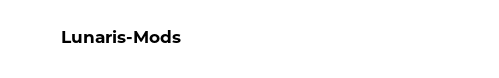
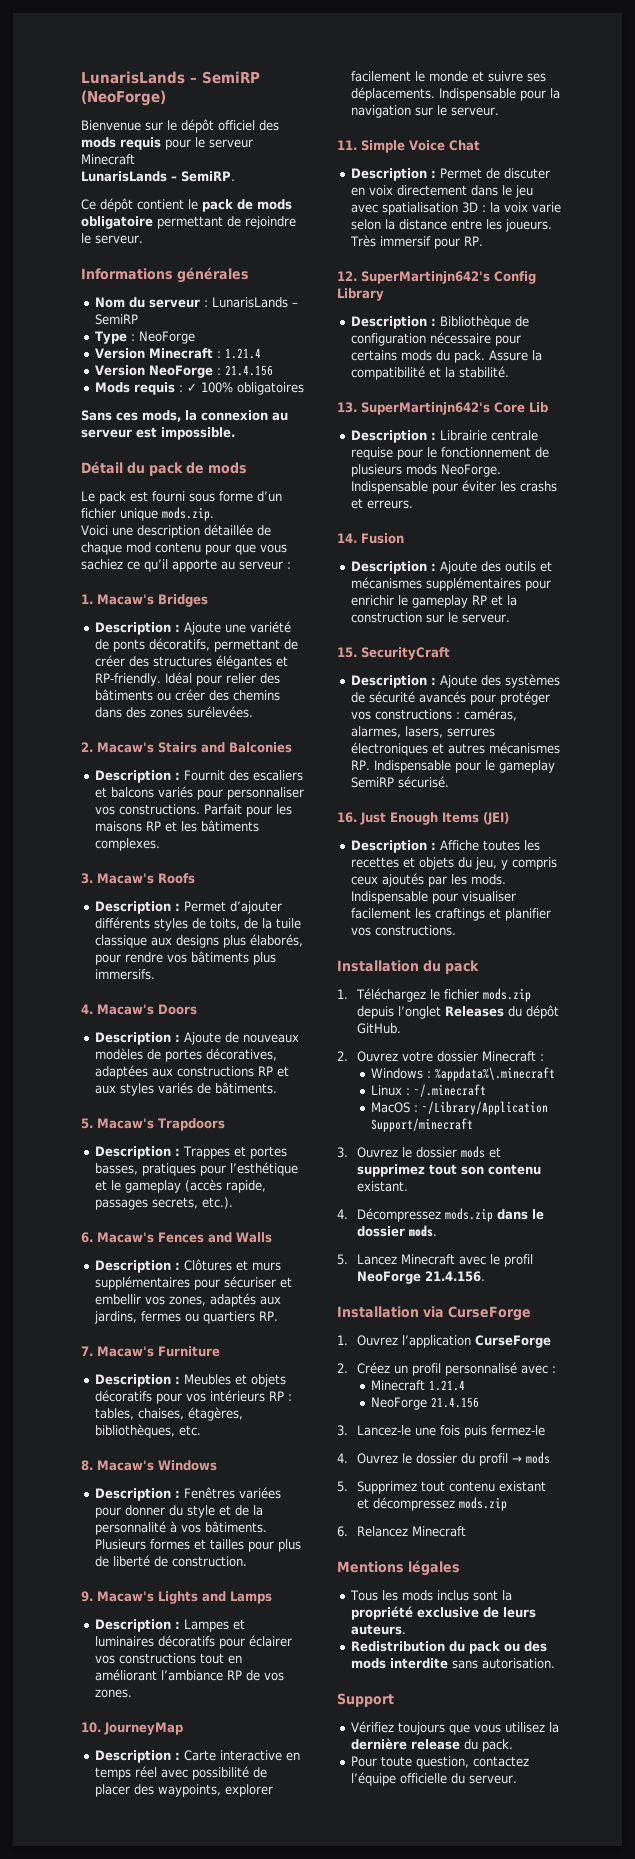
- Lunaris-Mods
+ LunarisLands – SemiRP (NeoForge)
+ Bienvenue sur le dépôt officiel des mods requis pour le serveur Minecraft
+ LunarisLands – SemiRP.
+ Ce dépôt contient le pack de mods obligatoire permettant de rejoindre le serveur.
+ Informations générales
+ Nom du serveur : LunarisLands – SemiRP
+ Type : NeoForge
+ Version Minecraft : 1.21.4
+ Version NeoForge : 21.4.156
+ Mods requis : ✓ 100% obligatoires
+ Sans ces mods, la connexion au serveur est impossible.
+ Détail du pack de mods
+ Le pack est fourni sous forme d’un fichier unique mods.zip.
+ Voici une description détaillée de chaque mod contenu pour que vous sachiez ce qu’il apporte au serveur :
+ 1. Macaw's Bridges
+ Description : Ajoute une variété de ponts décoratifs, permettant de créer des structures élégantes et RP-friendly. Idéal pour relier des bâtiments ou créer des chemins dans des zones surélevées.
+ 2. Macaw's Stairs and Balconies
+ Description : Fournit des escaliers et balcons variés pour personnaliser vos constructions. Parfait pour les maisons RP et les bâtiments complexes.
+ 3. Macaw's Roofs
+ Description : Permet d’ajouter différents styles de toits, de la tuile classique aux designs plus élaborés, pour rendre vos bâtiments plus immersifs.
+ 4. Macaw's Doors
+ Description : Ajoute de nouveaux modèles de portes décoratives, adaptées aux constructions RP et aux styles variés de bâtiments.
+ 5. Macaw's Trapdoors
+ Description : Trappes et portes basses, pratiques pour l’esthétique et le gameplay (accès rapide, passages secrets, etc.).
+ 6. Macaw's Fences and Walls
+ Description : Clôtures et murs supplémentaires pour sécuriser et embellir vos zones, adaptés aux jardins, fermes ou quartiers RP.
+ 7. Macaw's Furniture
+ Description : Meubles et objets décoratifs pour vos intérieurs RP : tables, chaises, étagères, bibliothèques, etc.
+ 8. Macaw's Windows
+ Description : Fenêtres variées pour donner du style et de la personnalité à vos bâtiments. Plusieurs formes et tailles pour plus de liberté de construction.
+ 9. Macaw's Lights and Lamps
+ Description : Lampes et luminaires décoratifs pour éclairer vos constructions tout en améliorant l’ambiance RP de vos zones.
+ 10. JourneyMap
+ Description : Carte interactive en temps réel avec possibilité de placer des waypoints, explorer facilement le monde et suivre ses déplacements. Indispensable pour la navigation sur le serveur.
+ 11. Simple Voice Chat
+ Description : Permet de discuter en voix directement dans le jeu avec spatialisation 3D : la voix varie selon la distance entre les joueurs. Très immersif pour RP.
+ 12. SuperMartinjn642's Config Library
+ Description : Bibliothèque de configuration nécessaire pour certains mods du pack. Assure la compatibilité et la stabilité.
+ 13. SuperMartinjn642's Core Lib
+ Description : Librairie centrale requise pour le fonctionnement de plusieurs mods NeoForge. Indispensable pour éviter les crashs et erreurs.
+ 14. Fusion
+ Description : Ajoute des outils et mécanismes supplémentaires pour enrichir le gameplay RP et la construction sur le serveur.
+ 15. SecurityCraft
+ Description : Ajoute des systèmes de sécurité avancés pour protéger vos constructions : caméras, alarmes, lasers, serrures électroniques et autres mécanismes RP. Indispensable pour le gameplay SemiRP sécurisé.
+ 16. Just Enough Items (JEI)
+ Description : Affiche toutes les recettes et objets du jeu, y compris ceux ajoutés par les mods. Indispensable pour visualiser facilement les craftings et planifier vos constructions.
+ Installation du pack
+ 1. Téléchargez le fichier mods.zip depuis l’onglet Releases du dépôt GitHub.
+ 2. Ouvrez votre dossier Minecraft :
+ Windows : %appdata%\.minecraft
+ Linux : ~/.minecraft
+ MacOS : ~/Library/Application Support/minecraft
+ 3. Ouvrez le dossier mods et supprimez tout son contenu existant.
+ 4. Décompressez mods.zip dans le dossier mods.
+ 5. Lancez Minecraft avec le profil NeoForge 21.4.156.
+ Installation via CurseForge
+ 1. Ouvrez l’application CurseForge
+ 2. Créez un profil personnalisé avec :
+ Minecraft 1.21.4
+ NeoForge 21.4.156
+ 3. Lancez-le une fois puis fermez-le
+ 4. Ouvrez le dossier du profil → mods
+ 5. Supprimez tout contenu existant et décompressez mods.zip
+ 6. Relancez Minecraft
+ Mentions légales
+ Tous les mods inclus sont la propriété exclusive de leurs auteurs.
+ Redistribution du pack ou des mods interdite sans autorisation.
+ Support
+ Vérifiez toujours que vous utilisez la dernière release du pack.
+ Pour toute question, contactez l’équipe officielle du serveur.

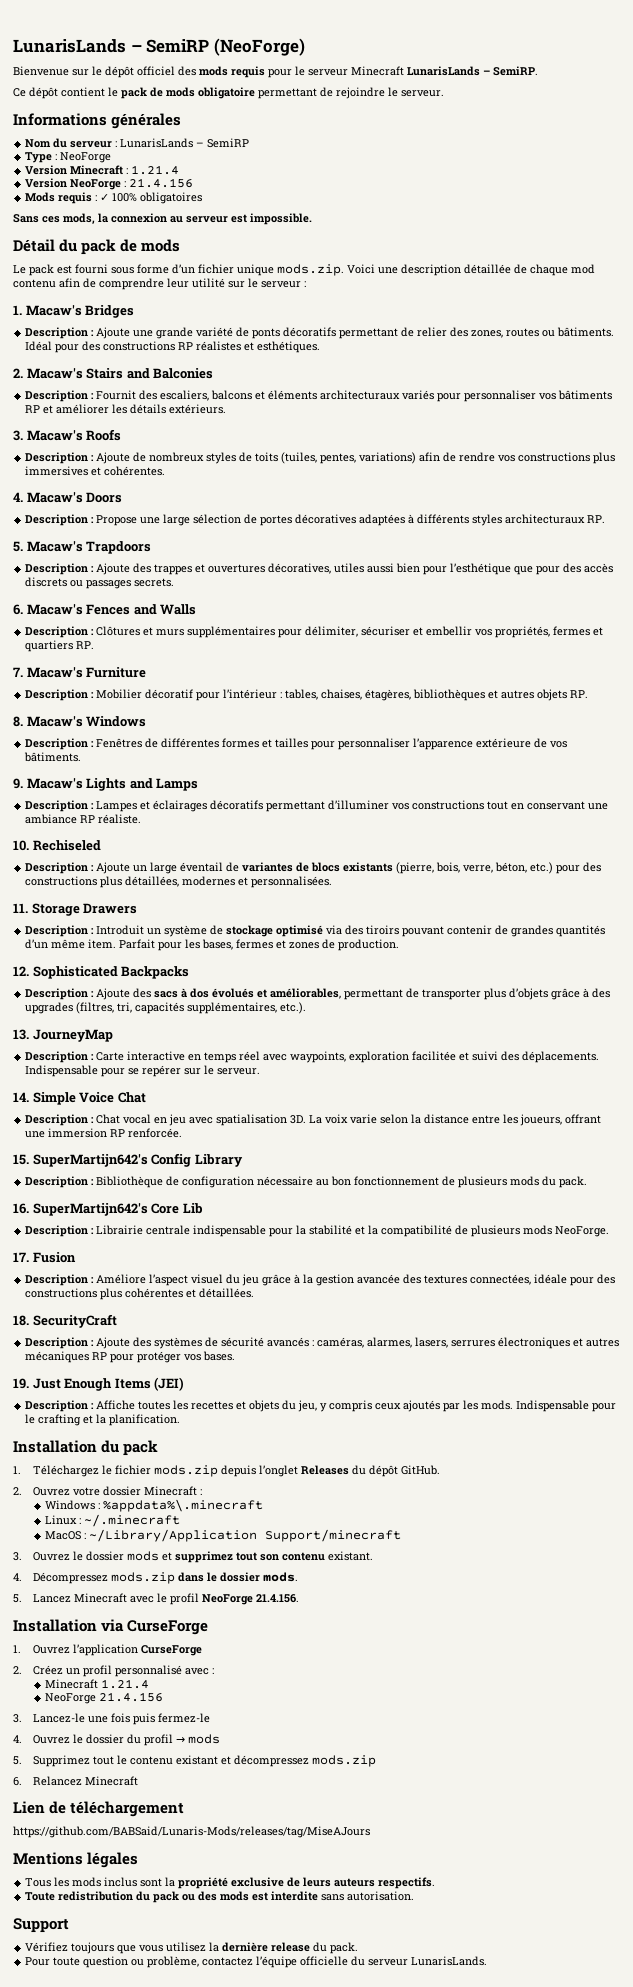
- Bienvenue sur le dépôt officiel des mods requis pour le serveur Minecraft
- LunarisLands – SemiRP.
+ Bienvenue sur le dépôt officiel des mods requis pour le serveur Minecraft LunarisLands – SemiRP.
- Le pack est fourni sous forme d’un fichier unique mods.zip.
- Voici une description détaillée de chaque mod contenu pour que vous sachiez ce qu’il apporte au serveur :
+ Le pack est fourni sous forme d’un fichier unique mods.zip. Voici une description détaillée de chaque mod contenu afin de comprendre leur utilité sur le serveur :
- Description : Ajoute une variété de ponts décoratifs, permettant de créer des structures élégantes et RP-friendly. Idéal pour relier des bâtiments ou créer des chemins dans des zones surélevées.
+ Description : Ajoute une grande variété de ponts décoratifs permettant de relier des zones, routes ou bâtiments. Idéal pour des constructions RP réalistes et esthétiques.
- Description : Fournit des escaliers et balcons variés pour personnaliser vos constructions. Parfait pour les maisons RP et les bâtiments complexes.
+ Description : Fournit des escaliers, balcons et éléments architecturaux variés pour personnaliser vos bâtiments RP et améliorer les détails extérieurs.
- Description : Permet d’ajouter différents styles de toits, de la tuile classique aux designs plus élaborés, pour rendre vos bâtiments plus immersifs.
+ Description : Ajoute de nombreux styles de toits (tuiles, pentes, variations) afin de rendre vos constructions plus immersives et cohérentes.
- Description : Ajoute de nouveaux modèles de portes décoratives, adaptées aux constructions RP et aux styles variés de bâtiments.
+ Description : Propose une large sélection de portes décoratives adaptées à différents styles architecturaux RP.
- Description : Trappes et portes basses, pratiques pour l’esthétique et le gameplay (accès rapide, passages secrets, etc.).
+ Description : Ajoute des trappes et ouvertures décoratives, utiles aussi bien pour l’esthétique que pour des accès discrets ou passages secrets.
- Description : Clôtures et murs supplémentaires pour sécuriser et embellir vos zones, adaptés aux jardins, fermes ou quartiers RP.
+ Description : Clôtures et murs supplémentaires pour délimiter, sécuriser et embellir vos propriétés, fermes et quartiers RP.
- Description : Meubles et objets décoratifs pour vos intérieurs RP : tables, chaises, étagères, bibliothèques, etc.
+ Description : Mobilier décoratif pour l’intérieur : tables, chaises, étagères, bibliothèques et autres objets RP.
- Description : Fenêtres variées pour donner du style et de la personnalité à vos bâtiments. Plusieurs formes et tailles pour plus de liberté de construction.
+ Description : Fenêtres de différentes formes et tailles pour personnaliser l’apparence extérieure de vos bâtiments.
- Description : Lampes et luminaires décoratifs pour éclairer vos constructions tout en améliorant l’ambiance RP de vos zones.
- 10. JourneyMap
+ Description : Lampes et éclairages décoratifs permettant d’illuminer vos constructions tout en conservant une ambiance RP réaliste.
+ 10. Rechiseled
+ Description : Ajoute un large éventail de variantes de blocs existants (pierre, bois, verre, béton, etc.) pour des constructions plus détaillées, modernes et personnalisées.
+ 11. Storage Drawers
+ Description : Introduit un système de stockage optimisé via des tiroirs pouvant contenir de grandes quantités d’un même item. Parfait pour les bases, fermes et zones de production.
+ 12. Sophisticated Backpacks
+ Description : Ajoute des sacs à dos évolués et améliorables, permettant de transporter plus d’objets grâce à des upgrades (filtres, tri, capacités supplémentaires, etc.).
+ 13. JourneyMap
- Description : Carte interactive en temps réel avec possibilité de placer des waypoints, explorer facilement le monde et suivre ses déplacements.
+ Description : Carte interactive en temps réel avec waypoints, exploration facilitée et suivi des déplacements.
- Indispensable pour la navigation sur le serveur.
- 11. Simple Voice Chat
+ Indispensable pour se repérer sur le serveur.
+ 14. Simple Voice Chat
- Description : Permet de discuter en voix directement dans le jeu avec spatialisation 3D : la voix varie selon la distance entre les joueurs. Très immersif pour RP.
- 12. SuperMartinjn642's Config Library
+ Description : Chat vocal en jeu avec spatialisation 3D. La voix varie selon la distance entre les joueurs, offrant une immersion RP renforcée.
+ 15. SuperMartijn642's Config Library
- Description : Bibliothèque de configuration nécessaire pour certains mods du pack. Assure la compatibilité et la stabilité.
- 13. SuperMartinjn642's Core Lib
+ Description : Bibliothèque de configuration nécessaire au bon fonctionnement de plusieurs mods du pack.
+ 16. SuperMartijn642's Core Lib
- Description : Librairie centrale requise pour le fonctionnement de plusieurs mods NeoForge. Indispensable pour éviter les crashs et erreurs.
- 14. Fusion
- Description : Ajoute des outils et mécanismes supplémentaires pour enrichir le gameplay RP et la construction sur le serveur.
- 15. SecurityCraft
+ Description : Librairie centrale indispensable pour la stabilité et la compatibilité de plusieurs mods NeoForge.
+ 17. Fusion
+ Description : Améliore l’aspect visuel du jeu grâce à la gestion avancée des textures connectées, idéale pour des constructions plus cohérentes et détaillées.
+ 18. SecurityCraft
- Description : Ajoute des systèmes de sécurité avancés pour protéger vos constructions : caméras, alarmes, lasers, serrures électroniques et autres mécanismes RP. Indispensable pour le gameplay SemiRP sécurisé.
- 16. Just Enough Items (JEI)
+ Description : Ajoute des systèmes de sécurité avancés : caméras, alarmes, lasers, serrures électroniques et autres mécaniques RP pour protéger vos bases.
+ 19. Just Enough Items (JEI)
- Indispensable pour visualiser facilement les craftings et planifier vos constructions.
+ Indispensable pour le crafting et la planification.
- 5. Supprimez tout contenu existant et décompressez mods.zip
+ 5. Supprimez tout le contenu existant et décompressez mods.zip
+ Lien de téléchargement
+ https://github.com/BABSaid/Lunaris-Mods/releases/tag/MiseAJours
- Tous les mods inclus sont la propriété exclusive de leurs auteurs.
- Redistribution du pack ou des mods interdite sans autorisation.
+ Tous les mods inclus sont la propriété exclusive de leurs auteurs respectifs.
+ Toute redistribution du pack ou des mods est interdite sans autorisation.
- Pour toute question, contactez l’équipe officielle du serveur.
+ Pour toute question ou problème, contactez l’équipe officielle du serveur LunarisLands.

